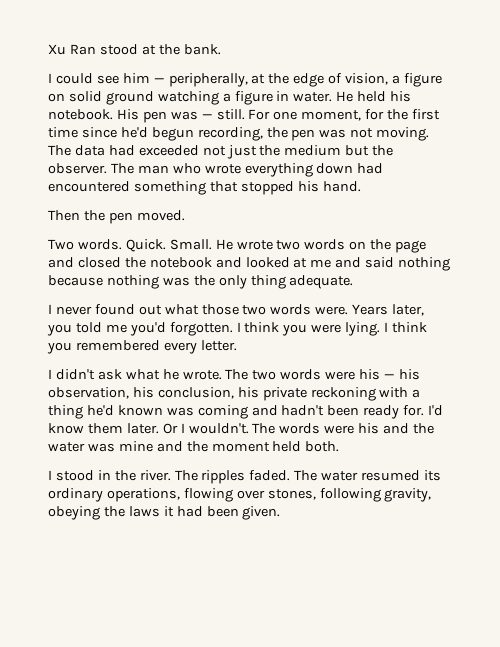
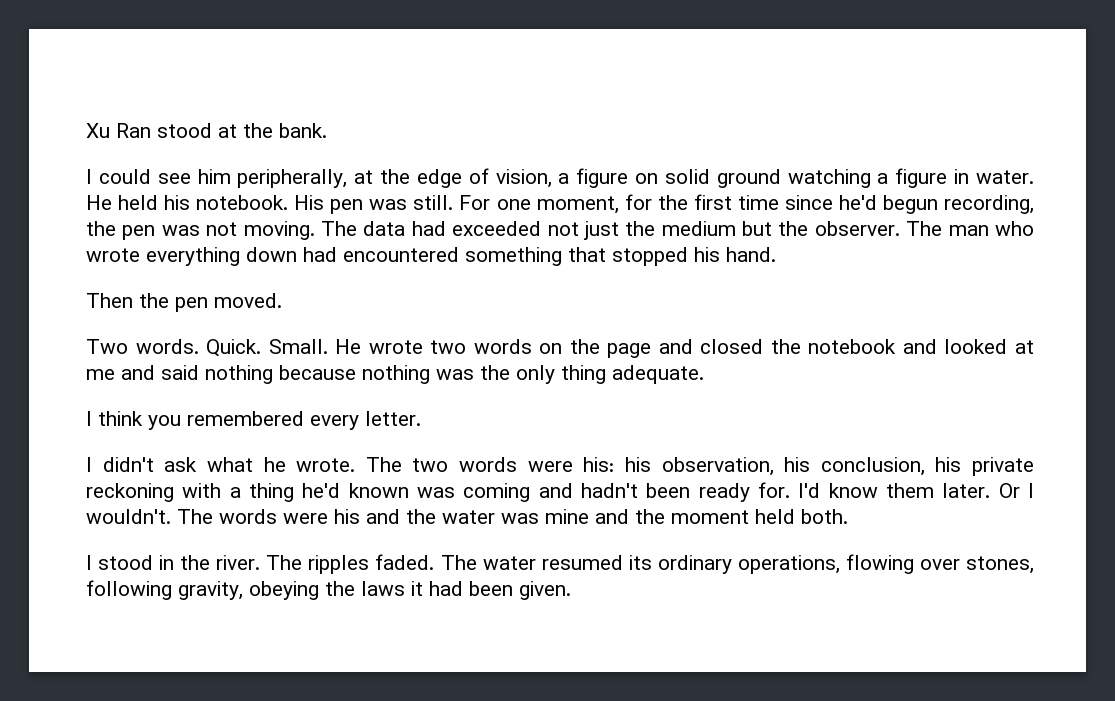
- I could see him — peripherally, at the edge of vision, a figure on solid ground watching a figure in water.
+ I could see him peripherally, at the edge of vision, a figure on solid ground watching a figure in water.
- His pen was — still.
+ His pen was still.
- I never found out what those two words were. Years later, you told me you'd forgotten. I think you were lying. I think you remembered every letter.
+ I think you remembered every letter.
- The two words were his — his observation, his conclusion, his private reckoning with a thing he'd known was coming and hadn't been ready for.
+ The two words were his: his observation, his conclusion, his private reckoning with a thing he'd known was coming and hadn't been ready for.

